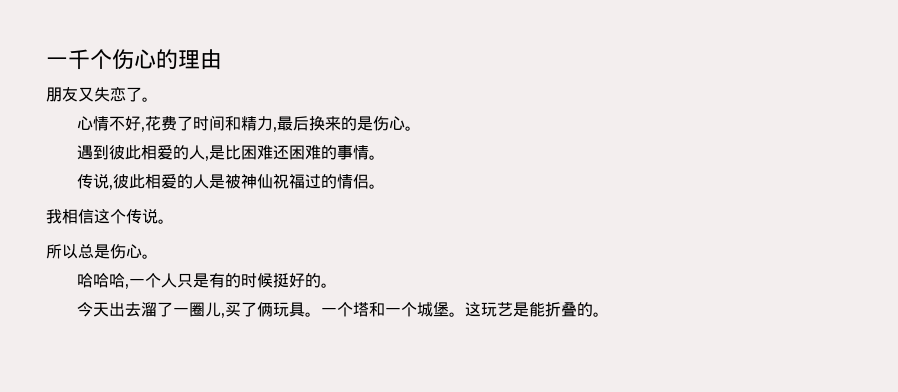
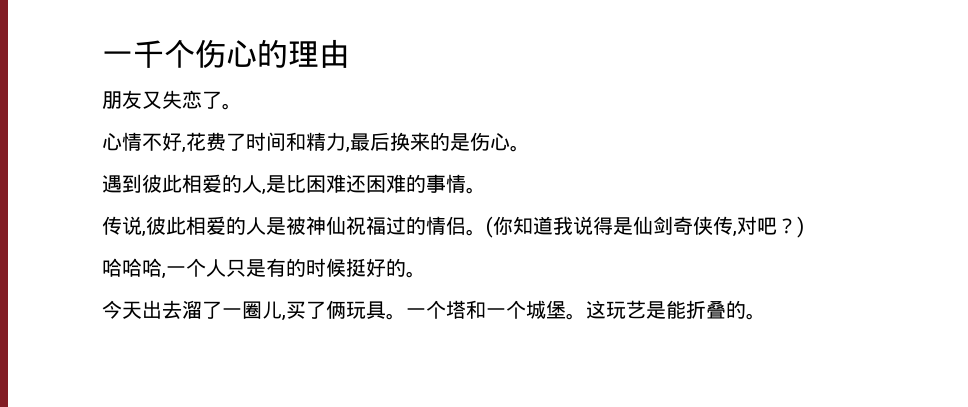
- 传说,彼此相爱的人是被神仙祝福过的情侣。
- 我相信这个传说。
- 所以总是伤心。
+ 传说,彼此相爱的人是被神仙祝福过的情侣。(你知道我说得是仙剑奇侠传,对吧？)

